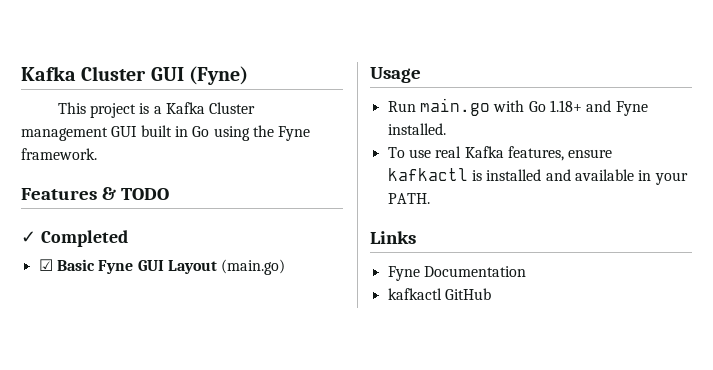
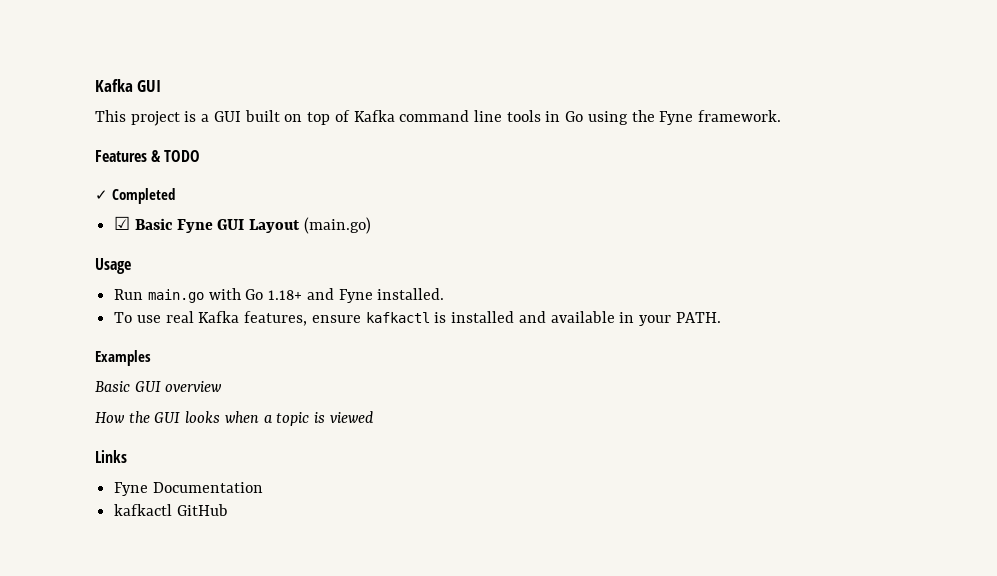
- Kafka Cluster GUI (Fyne)
+ Kafka GUI
- This project is a Kafka Cluster management GUI built in Go using the Fyne framework.
+ This project is a GUI built on top of Kafka command line tools in Go using the Fyne framework.
+ Examples
+ Basic GUI overview
+ How the GUI looks when a topic is viewed

